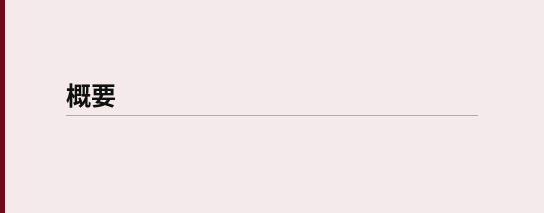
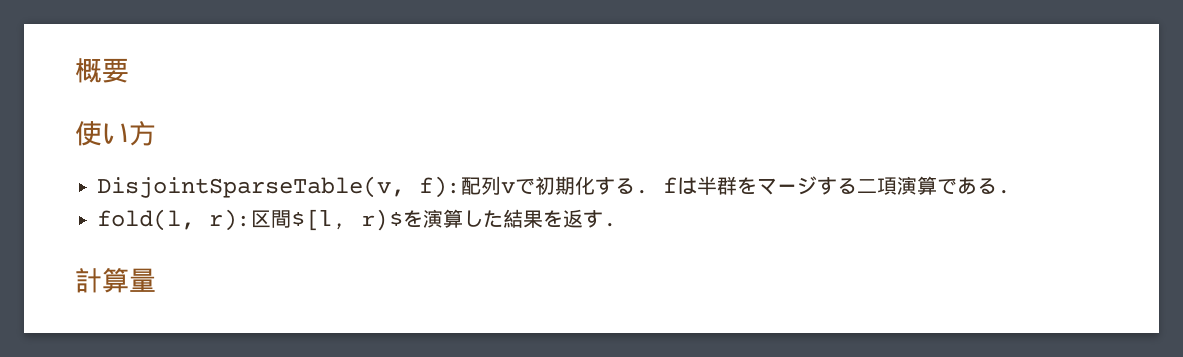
+ 使い方
+ DisjointSparseTable(v, f):配列vで初期化する. fは半群をマージする二項演算である.
+ fold(l, r):区間$[l, r)$を演算した結果を返す.
+ 計算量

